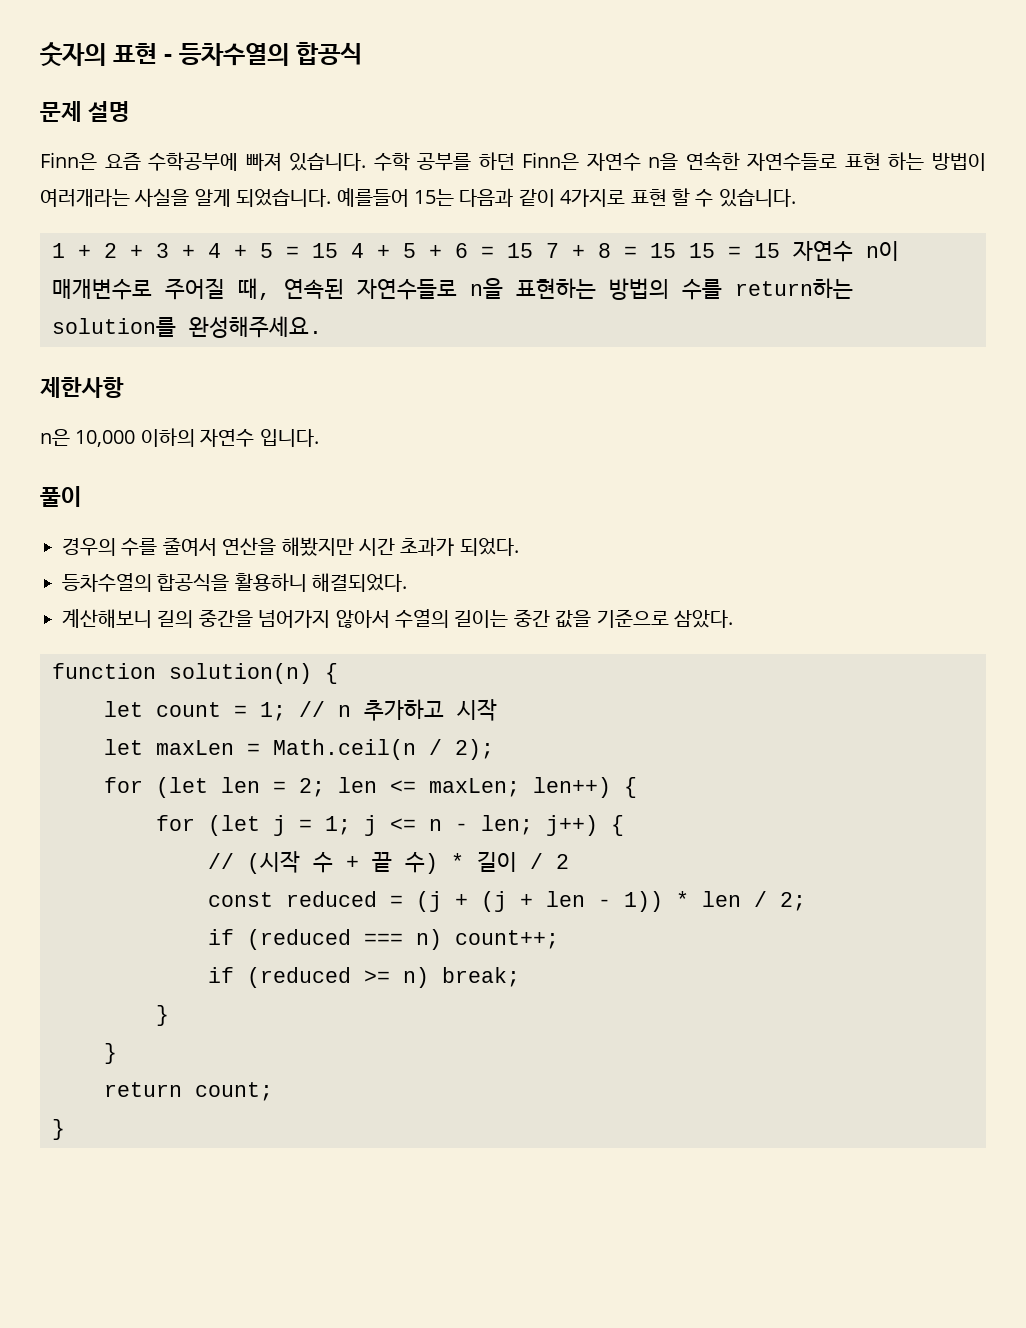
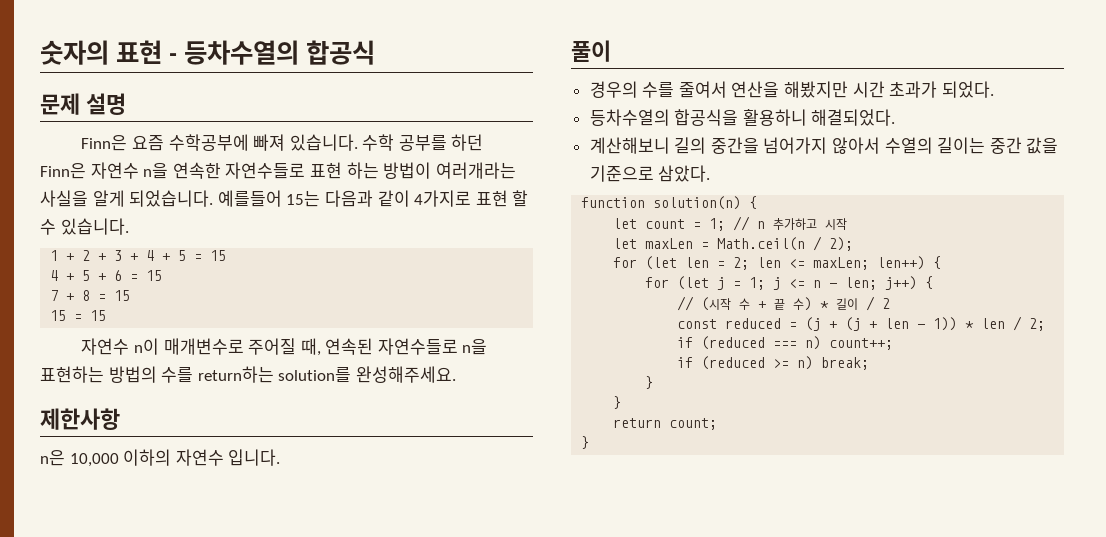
- 1 + 2 + 3 + 4 + 5 = 15 4 + 5 + 6 = 15 7 + 8 = 15 15 = 15 자연수 n이 매개변수로 주어질 때, 연속된 자연수들로 n을 표현하는 방법의 수를 return하는 solution를 완성해주세요.
+ 1 + 2 + 3 + 4 + 5 = 15
+ 4 + 5 + 6 = 15
+ 7 + 8 = 15
+ 15 = 15
+ 자연수 n이 매개변수로 주어질 때, 연속된 자연수들로 n을 표현하는 방법의 수를 return하는 solution를 완성해주세요.

